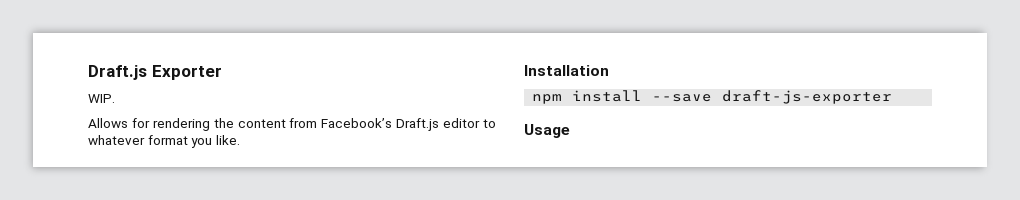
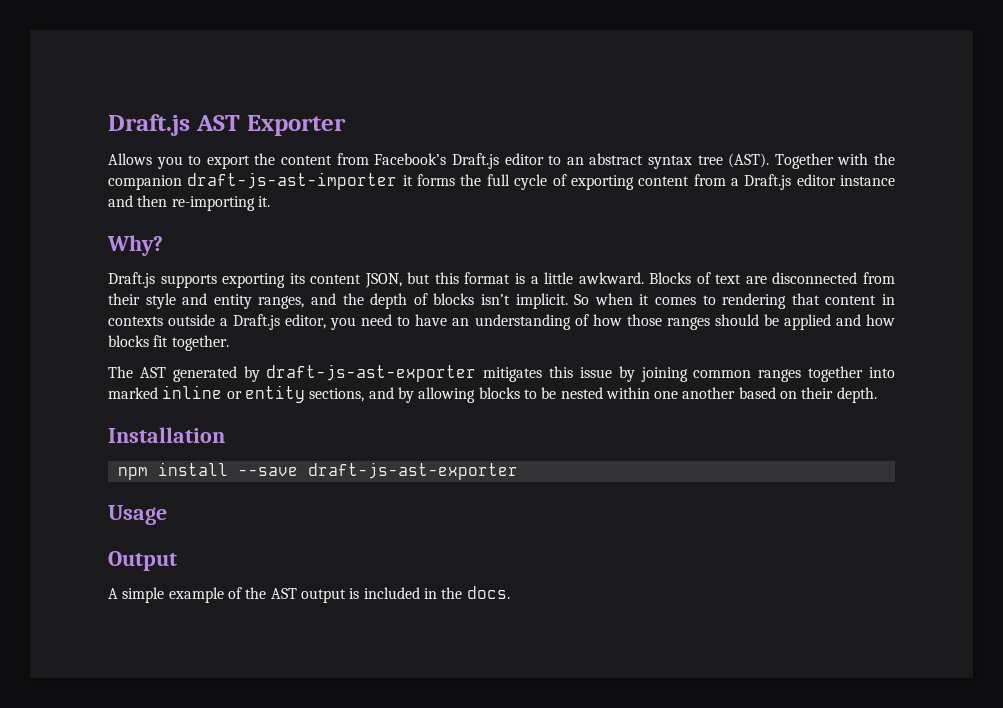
- Draft.js Exporter
+ Draft.js AST Exporter
- WIP.
- Allows for rendering the content from Facebook’s Draft.js editor to whatever format you like.
+ Allows you to export the content from Facebook’s Draft.js editor to an abstract syntax tree (AST). Together with the companion draft-js-ast-importer it forms the full cycle of exporting content from a Draft.js editor instance and then re-importing it.
+ Why?
+ Draft.js supports exporting its content JSON, but this format is a little awkward. Blocks of text are disconnected from their style and entity ranges, and the depth of blocks isn’t implicit. So when it comes to rendering that content in contexts outside a Draft.js editor, you need to have an understanding of how those ranges should be applied and how blocks fit together.
+ The AST generated by draft-js-ast-exporter mitigates this issue by joining common ranges together into marked inline or entity sections, and by allowing blocks to be nested within one another based on their depth.
- npm install --save draft-js-exporter
+ npm install --save draft-js-ast-exporter
+ Output
+ A simple example of the AST output is included in the docs.

